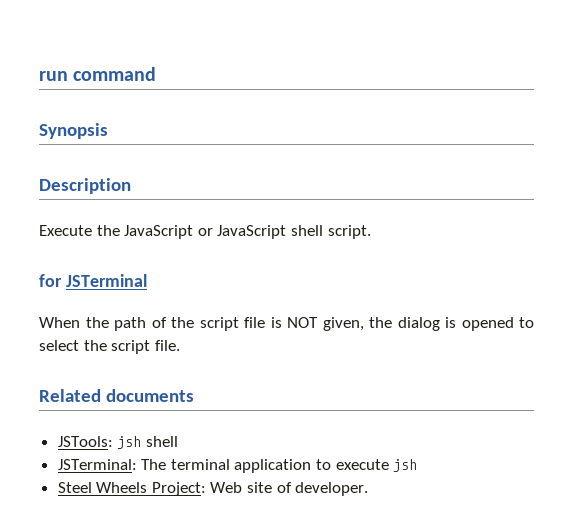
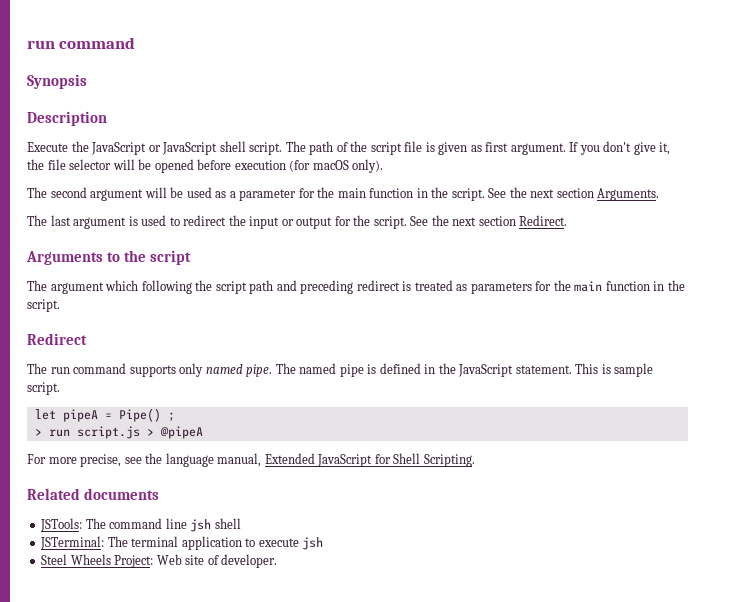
- Execute the JavaScript or JavaScript shell script.
- for JSTerminal
- When the path of the script file is NOT given, the dialog is opened to select the script file.
+ Execute the JavaScript or JavaScript shell script. The path of the script file is given as first argument. If you don't give it, the file selector will be opened before execution (for macOS only).
+ The second argument will be used as a parameter for the main function in the script. See the next section Arguments.
+ The last argument is used to redirect the input or output for the script. See the next section Redirect.
+ Arguments to the script
+ The argument which following the script path and preceding redirect is treated as parameters for the main function in the script.
+ Redirect
+ The run command supports only named pipe. The named pipe is defined in the JavaScript statement. This is sample script.
+ let pipeA = Pipe() ;
+ > run script.js > @pipeA
+ For more precise, see the language manual, Extended JavaScript for Shell Scripting.
- JSTools: jsh shell
+ JSTools: The command line jsh shell

